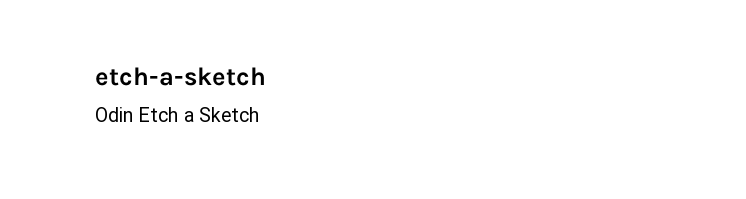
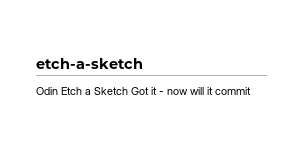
- Odin Etch a Sketch
+ Odin Etch a Sketch Got it - now will it commit

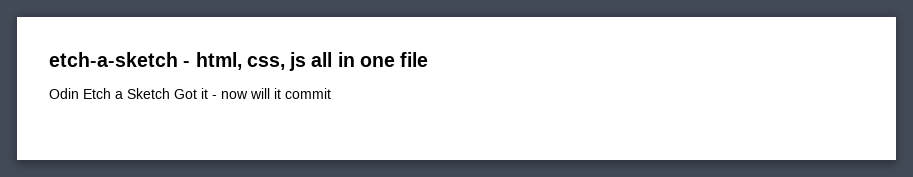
- etch-a-sketch
+ etch-a-sketch - html, css, js all in one file

